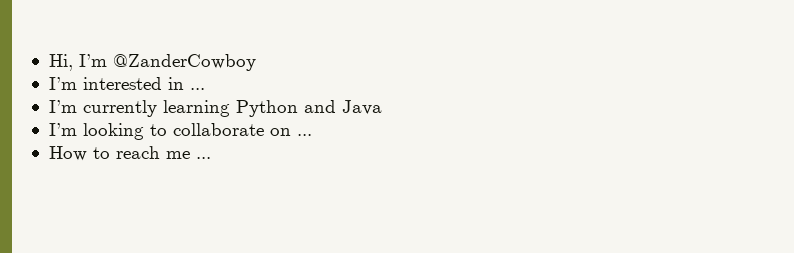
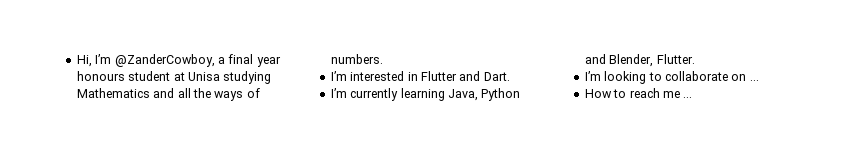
- Hi, I’m @ZanderCowboy
+ Hi, I’m @ZanderCowboy, a final year honours student at Unisa studying Mathematics and all the ways of numbers.
- I’m interested in ...
+ I’m interested in Flutter and Dart.
- I’m currently learning Python and Java
+ I’m currently learning Java, Python and Blender, Flutter.

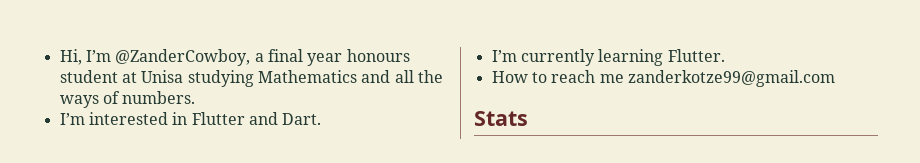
- I’m currently learning Java, Python and Blender, Flutter.
- I’m looking to collaborate on ...
+ I’m currently learning Flutter.
- How to reach me ...
+ How to reach me zanderkotze99@gmail.com
+ Stats

